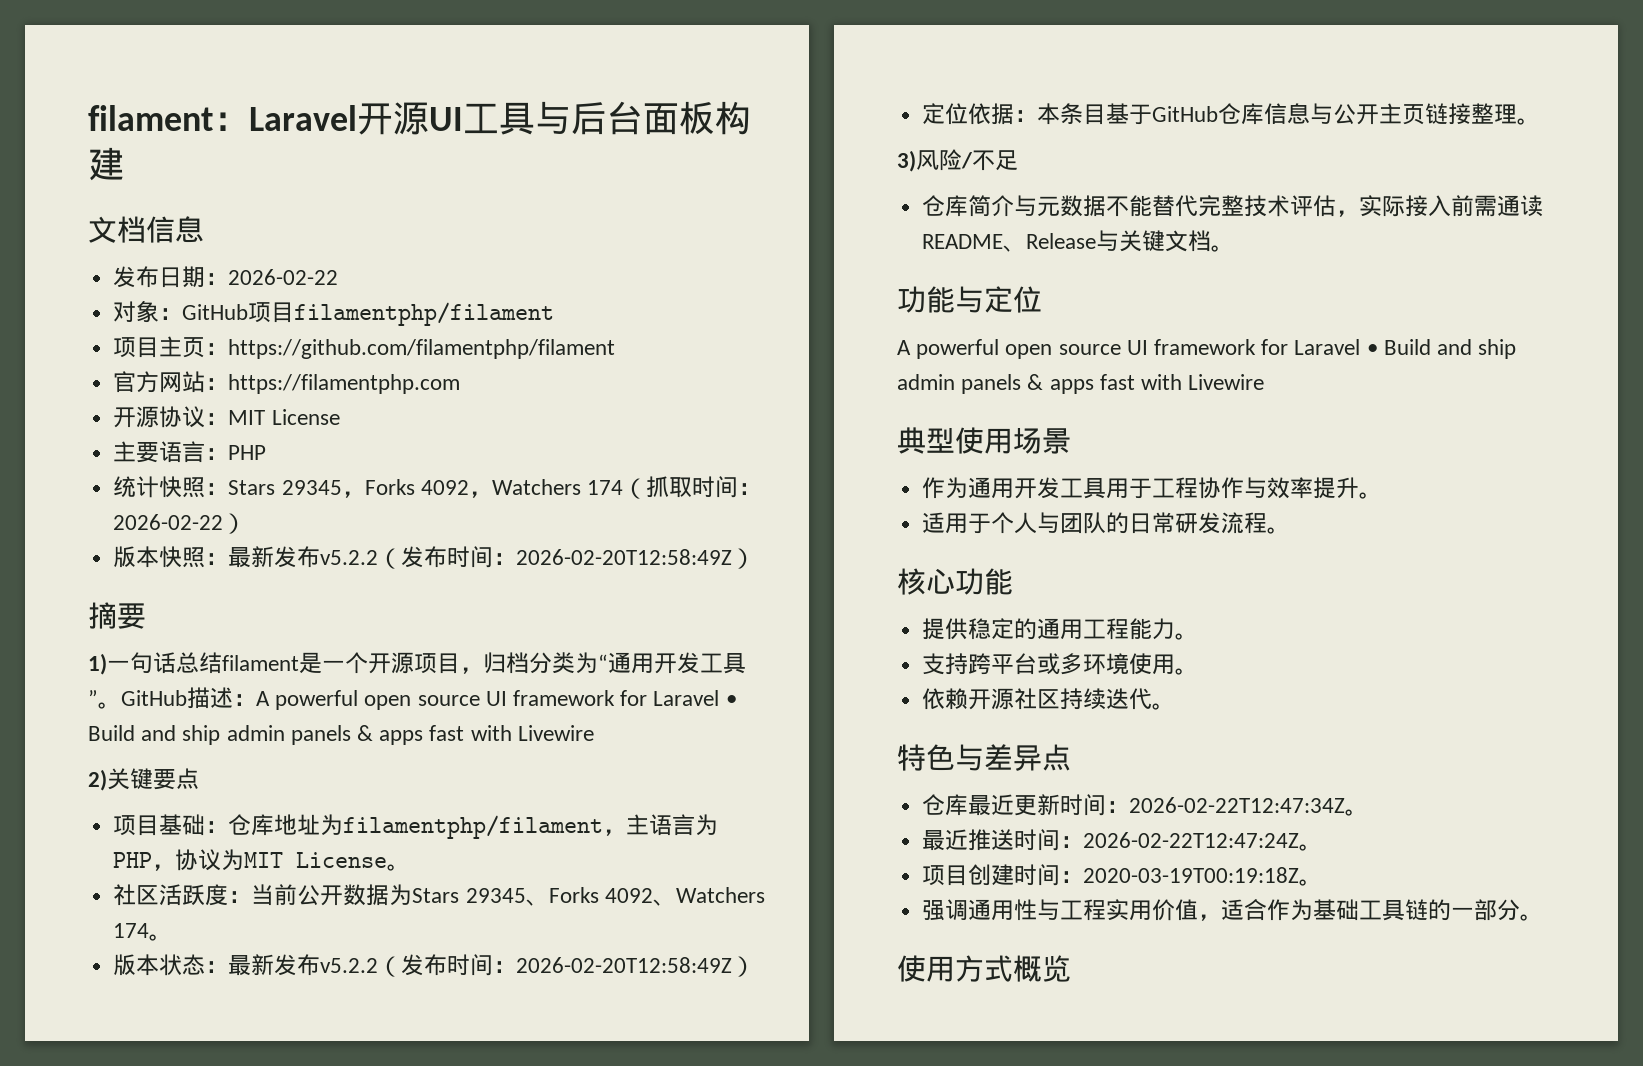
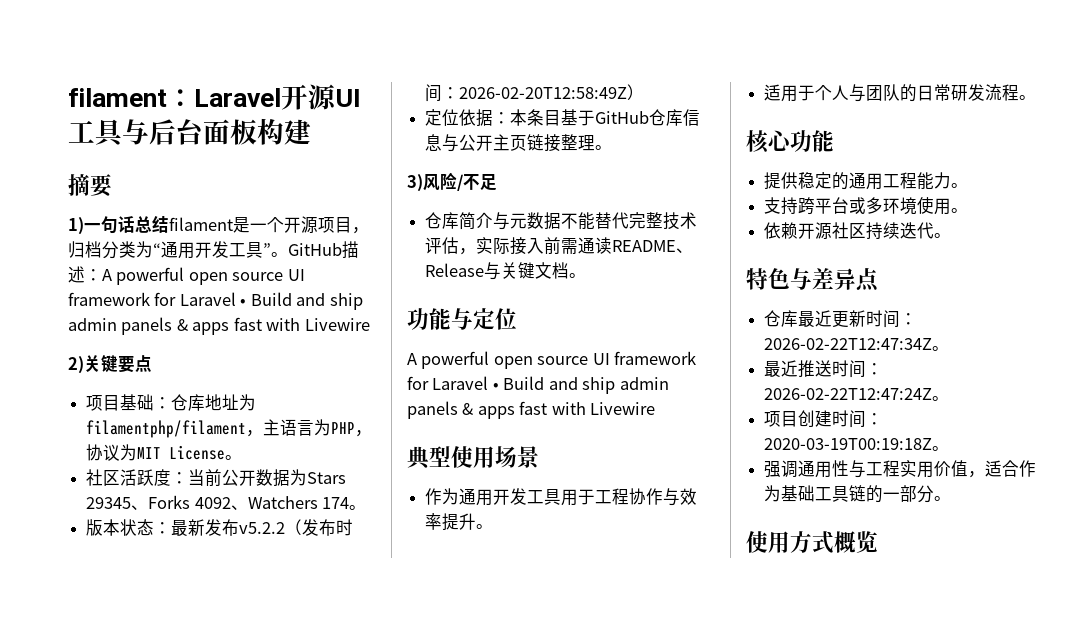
- 文档信息
- 发布日期：2026-02-22
- 对象：GitHub项目filamentphp/filament
- 项目主页：https://github.com/filamentphp/filament
- 官方网站：https://filamentphp.com
- 开源协议：MIT License
- 主要语言：PHP
- 统计快照：Stars 29345，Forks 4092，Watchers 174（抓取时间：2026-02-22）
- 版本快照：最新发布v5.2.2（发布时间：2026-02-20T12:58:49Z）

